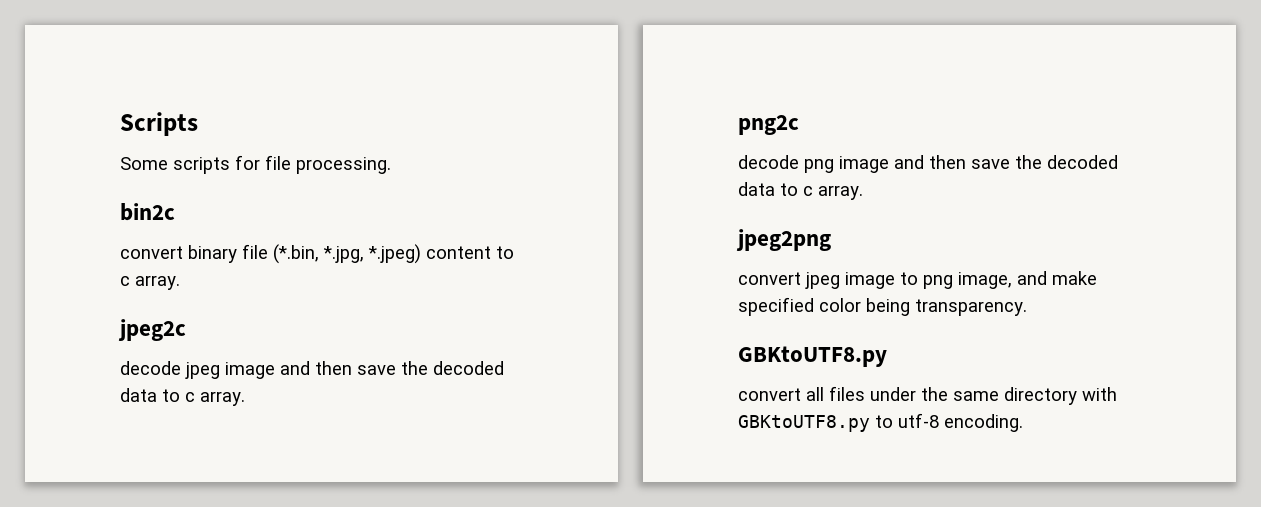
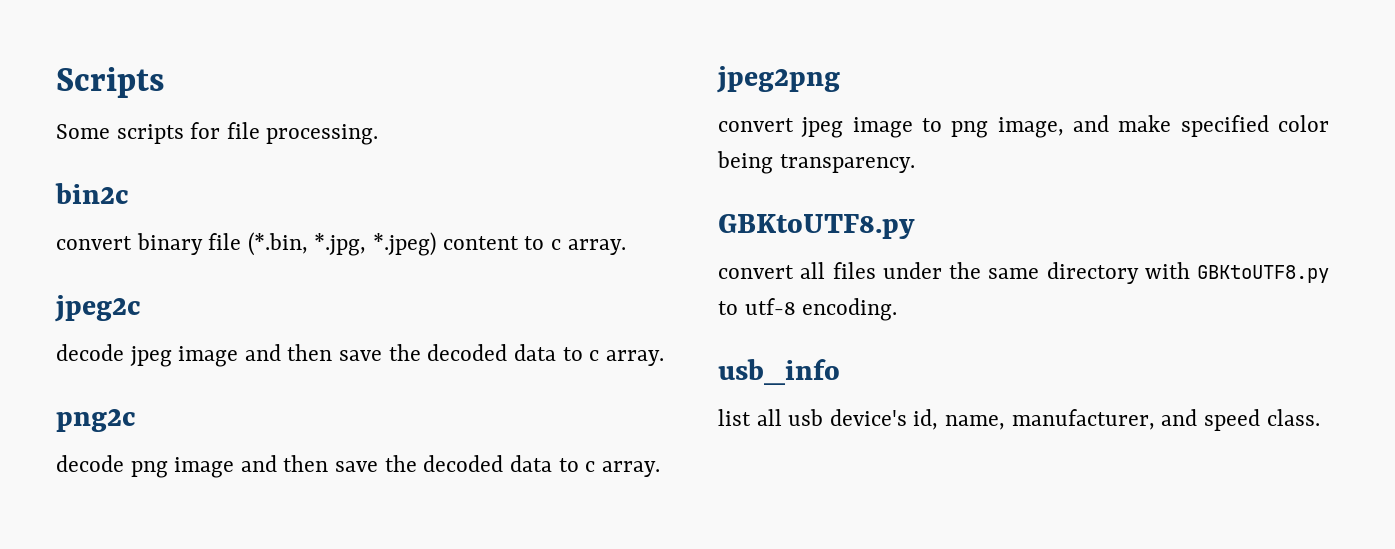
+ usb_info
+ list all usb device's id, name, manufacturer, and speed class.

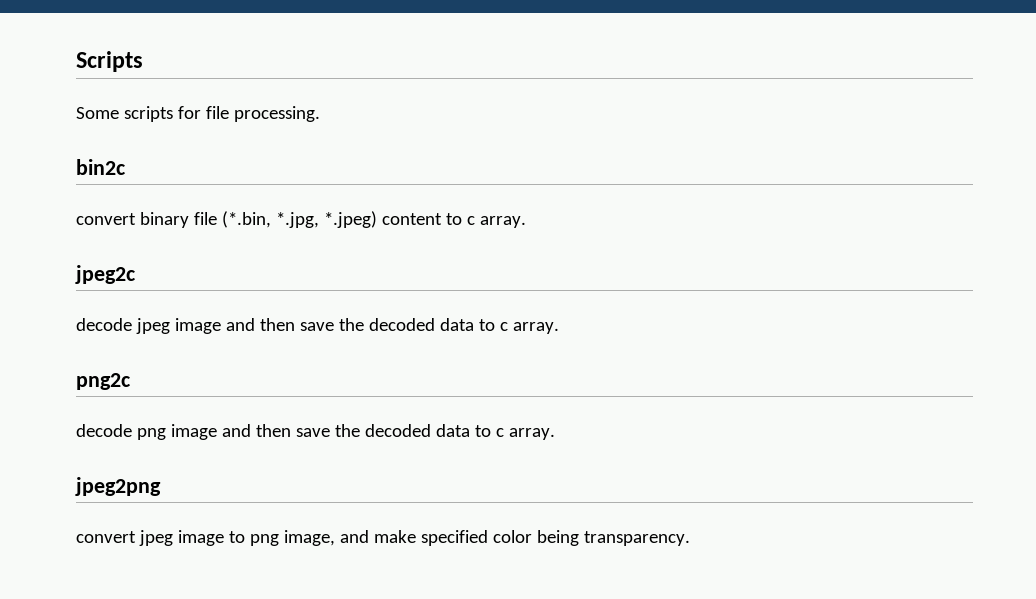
  convert jpeg image to png image, and make specified color being transparency.
- GBKtoUTF8.py
- convert all files under the same directory with GBKtoUTF8.py to utf-8 encoding.
- usb_info
- list all usb device's id, name, manufacturer, and speed class.

